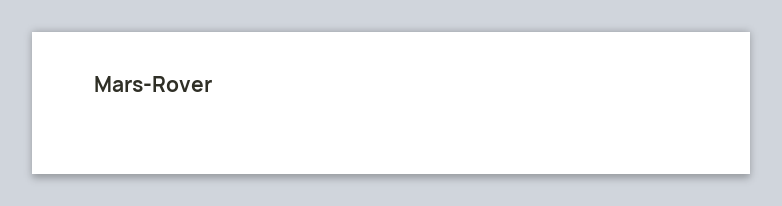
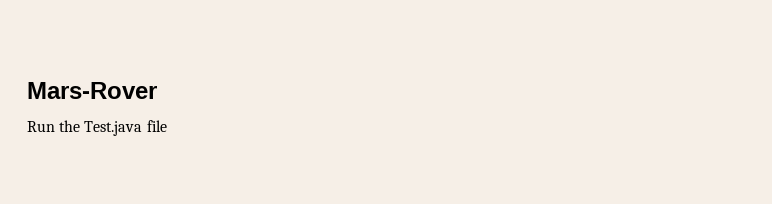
+ Run the Test.java file

